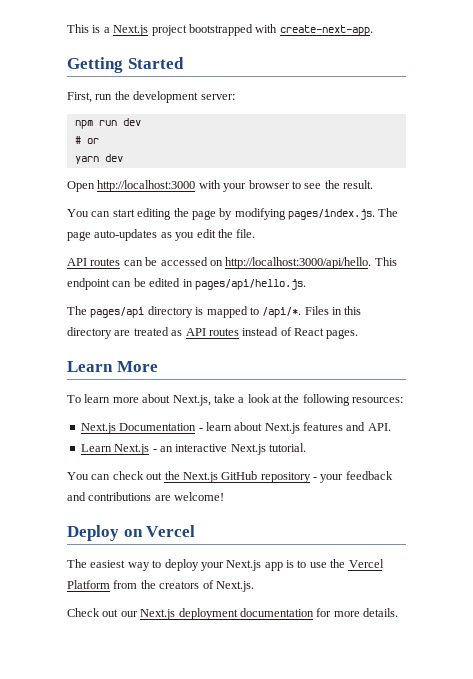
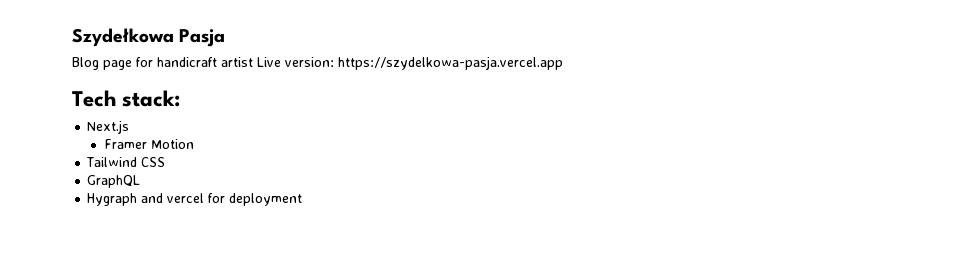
- This is a Next.js project bootstrapped with create-next-app.
- Getting Started
- First, run the development server:
- npm run dev
- # or
- yarn dev
- Open http://localhost:3000 with your browser to see the result.
- You can start editing the page by modifying pages/index.js. The page auto-updates as you edit the file.
- API routes can be accessed on http://localhost:3000/api/hello. This endpoint can be edited in pages/api/hello.js.
- The pages/api directory is mapped to /api/*. Files in this directory are treated as API routes instead of React pages.
- Learn More
- To learn more about Next.js, take a look at the following resources:
- Next.js Documentation - learn about Next.js features and API.
- Learn Next.js - an interactive Next.js tutorial.
- You can check out the Next.js GitHub repository - your feedback and contributions are welcome!
- Deploy on Vercel
- The easiest way to deploy your Next.js app is to use the Vercel Platform from the creators of Next.js.
- Check out our Next.js deployment documentation for more details.
+ Szydełkowa Pasja
+ Blog page for handicraft artist Live version: https://szydelkowa-pasja.vercel.app
+ Tech stack:
+ Next.js
+ Framer Motion
+ Tailwind CSS
+ GraphQL
+ Hygraph and vercel for deployment

